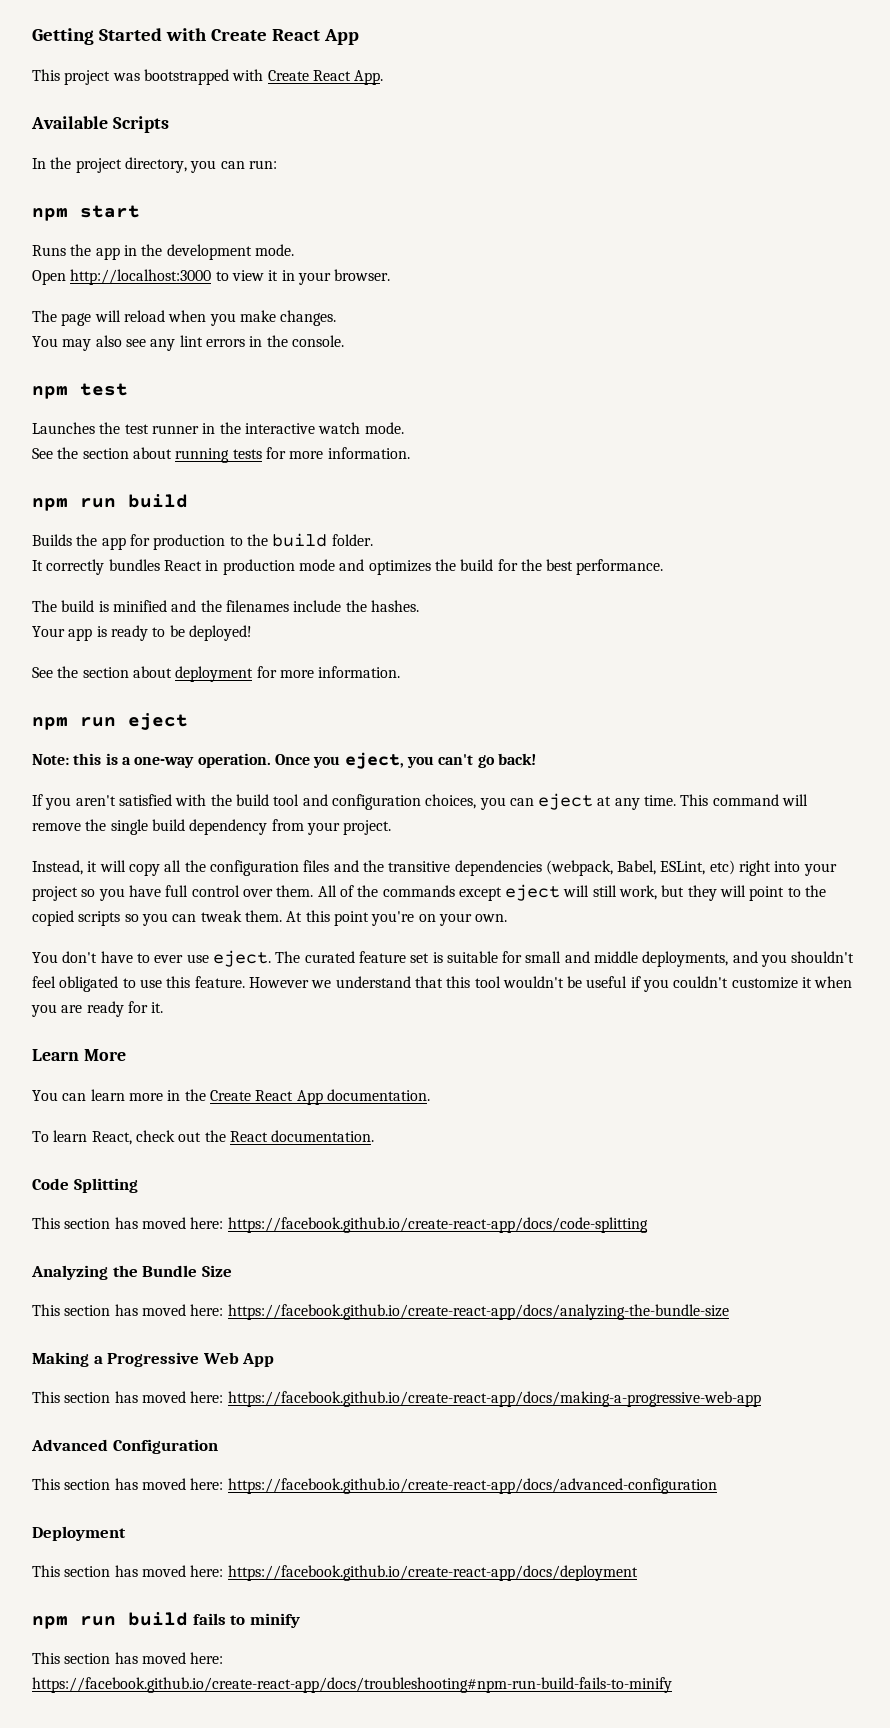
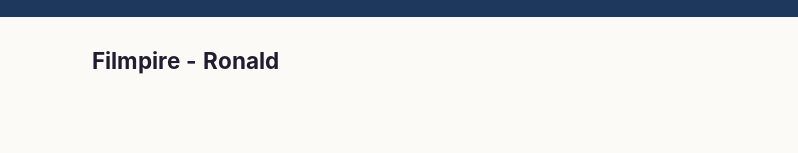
- Getting Started with Create React App
- This project was bootstrapped with Create React App.
- Available Scripts
- In the project directory, you can run:
- npm start
- Runs the app in the development mode.
- Open http://localhost:3000 to view it in your browser.
- The page will reload when you make changes.
- You may also see any lint errors in the console.
- npm test
- Launches the test runner in the interactive watch mode.
- See the section about running tests for more information.
- npm run build
- Builds the app for production to the build folder.
- It correctly bundles React in production mode and optimizes the build for the best performance.
- The build is minified and the filenames include the hashes.
- Your app is ready to be deployed!
- See the section about deployment for more information.
- npm run eject
- Note: this is a one-way operation. Once you eject, you can't go back!
- If you aren't satisfied with the build tool and configuration choices, you can eject at any time. This command will remove the single build dependency from your project.
- Instead, it will copy all the configuration files and the transitive dependencies (webpack, Babel, ESLint, etc) right into your project so you have full control over them. All of the commands except eject will still work, but they will point to the copied scripts so you can tweak them. At this point you're on your own.
- You don't have to ever use eject. The curated feature set is suitable for small and middle deployments, and you shouldn't feel obligated to use this feature. However we understand that this tool wouldn't be useful if you couldn't customize it when you are ready for it.
- Learn More
- You can learn more in the Create React App documentation.
- To learn React, check out the React documentation.
- Code Splitting
- This section has moved here: https://facebook.github.io/create-react-app/docs/code-splitting
- Analyzing the Bundle Size
- This section has moved here: https://facebook.github.io/create-react-app/docs/analyzing-the-bundle-size
- Making a Progressive Web App
- This section has moved here: https://facebook.github.io/create-react-app/docs/making-a-progressive-web-app
- Advanced Configuration
- This section has moved here: https://facebook.github.io/create-react-app/docs/advanced-configuration
- Deployment
- This section has moved here: https://facebook.github.io/create-react-app/docs/deployment
- npm run build fails to minify
- This section has moved here: https://facebook.github.io/create-react-app/docs/troubleshooting#npm-run-build-fails-to-minify
+ Filmpire - Ronald

